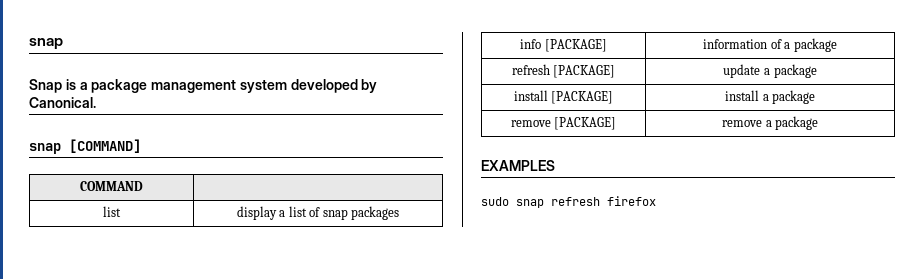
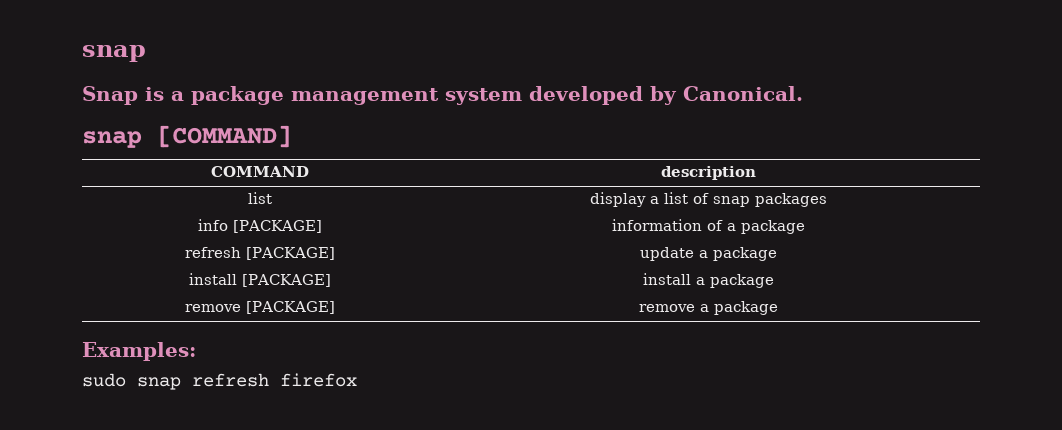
- COMMAND |
+ COMMAND | description
- EXAMPLES
+ Examples:

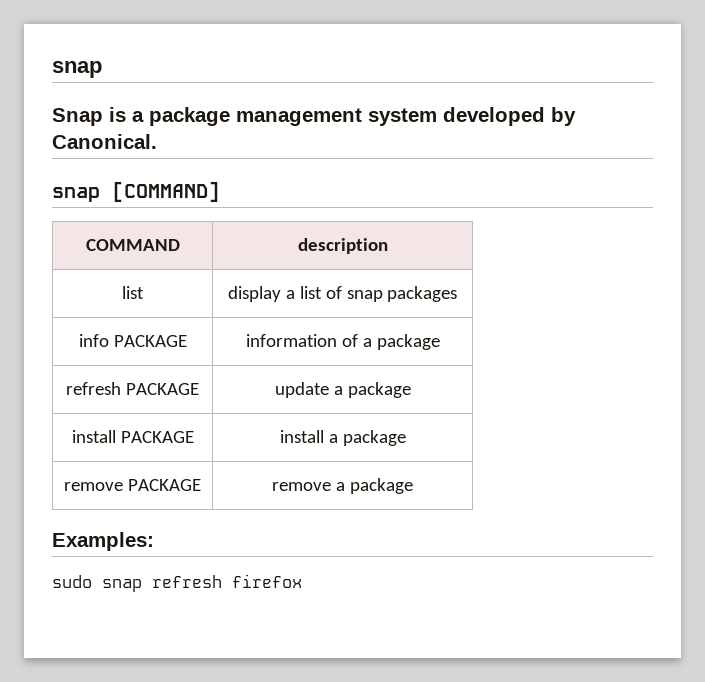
- info [PACKAGE] | information of a package
+ info PACKAGE | information of a package
- refresh [PACKAGE] | update a package
+ refresh PACKAGE | update a package
- install [PACKAGE] | install a package
+ install PACKAGE | install a package
- remove [PACKAGE] | remove a package
+ remove PACKAGE | remove a package

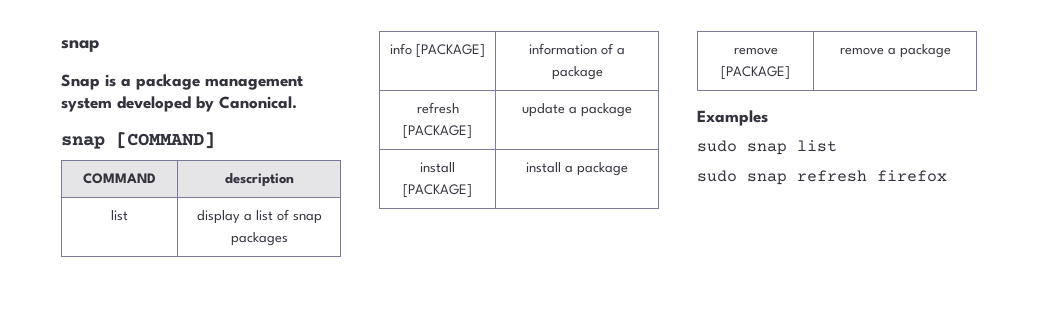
- info PACKAGE | information of a package
+ info [PACKAGE] | information of a package
- refresh PACKAGE | update a package
+ refresh [PACKAGE] | update a package
- install PACKAGE | install a package
+ install [PACKAGE] | install a package
- remove PACKAGE | remove a package
+ remove [PACKAGE] | remove a package
- Examples:
+ Examples
+ sudo snap list

